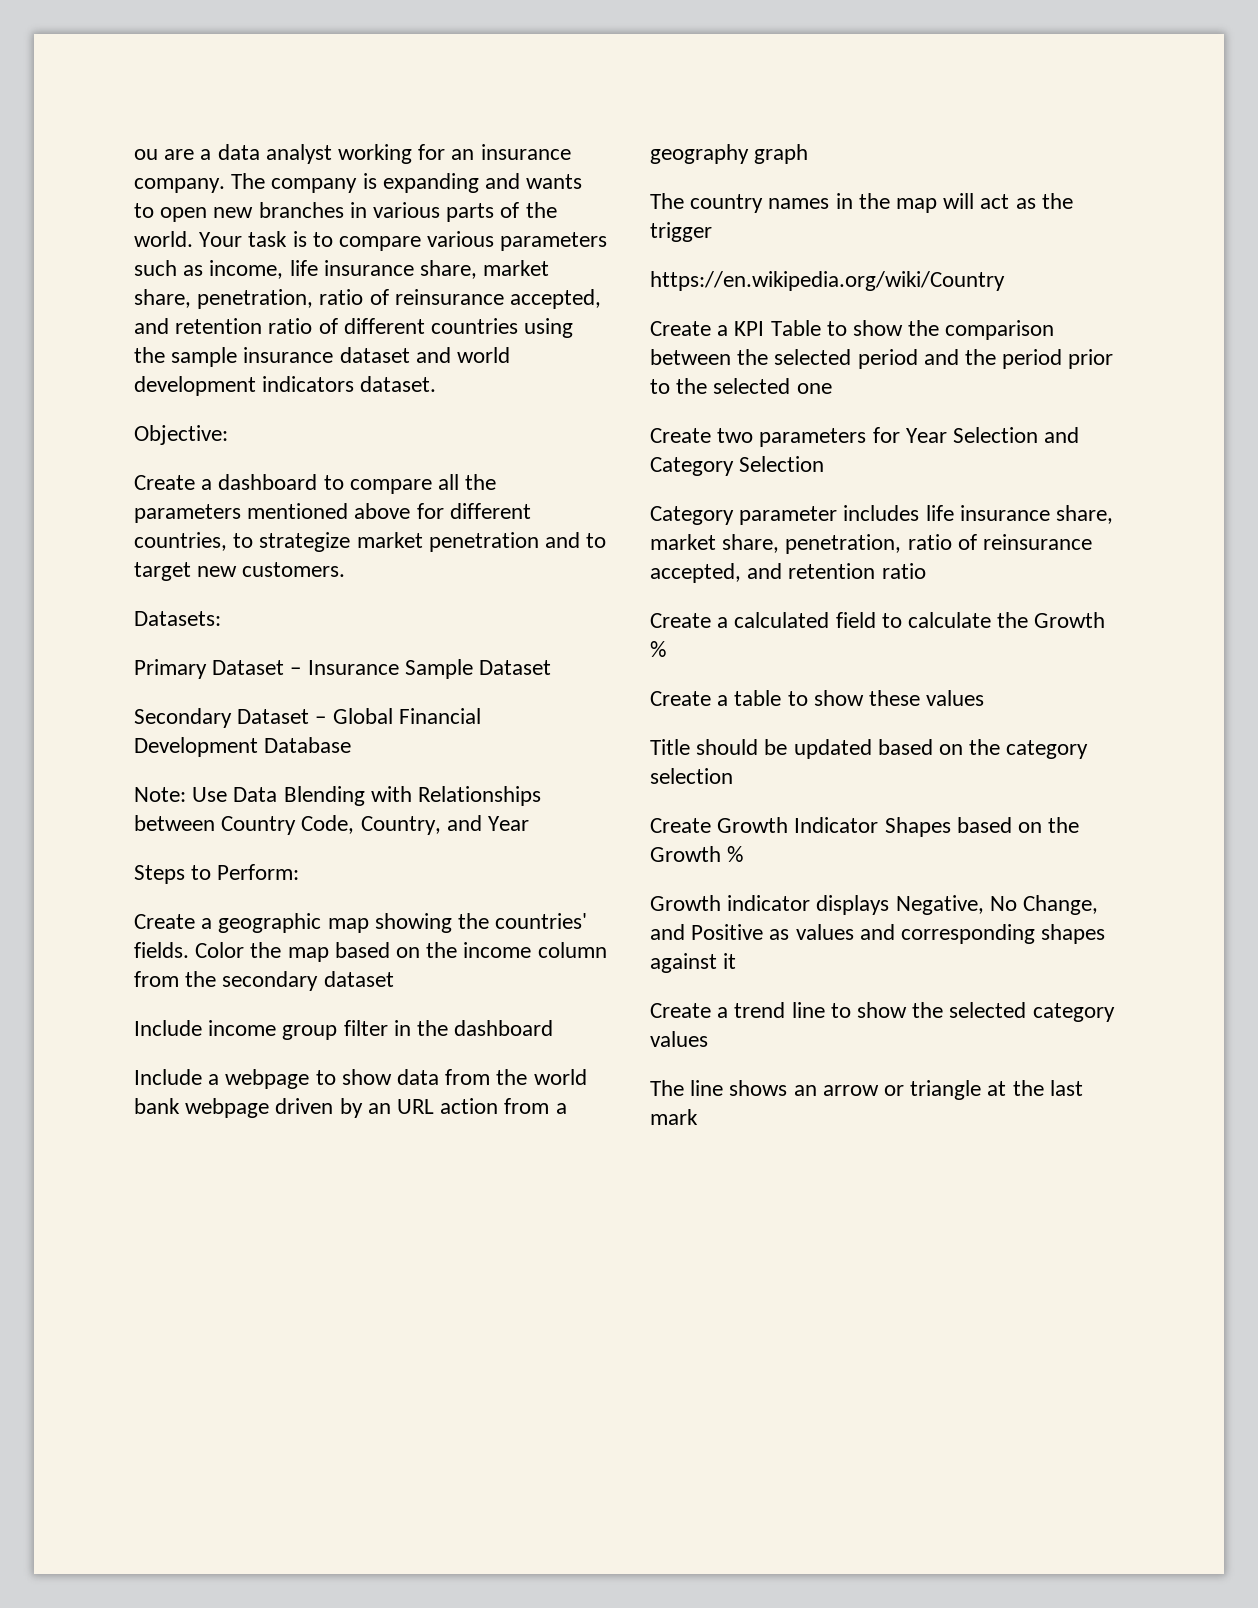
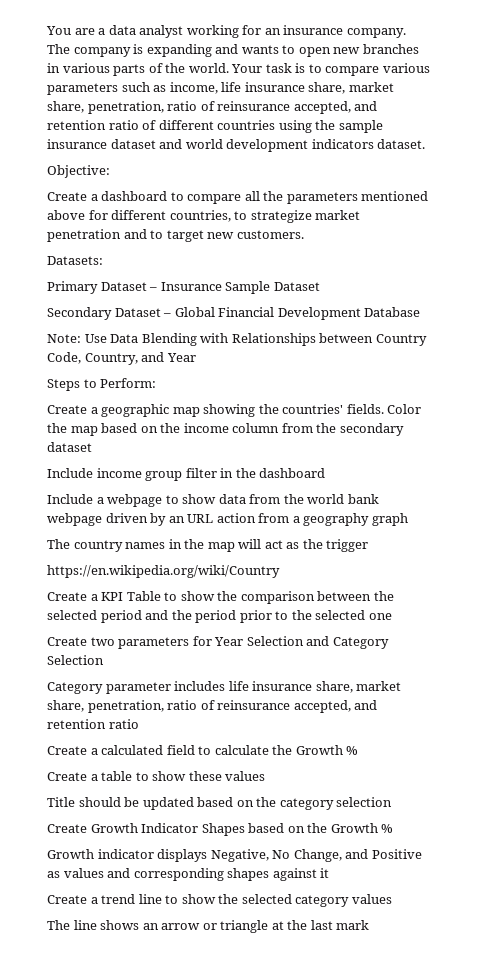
- ou are a data analyst working for an insurance company.
+ You are a data analyst working for an insurance company.

